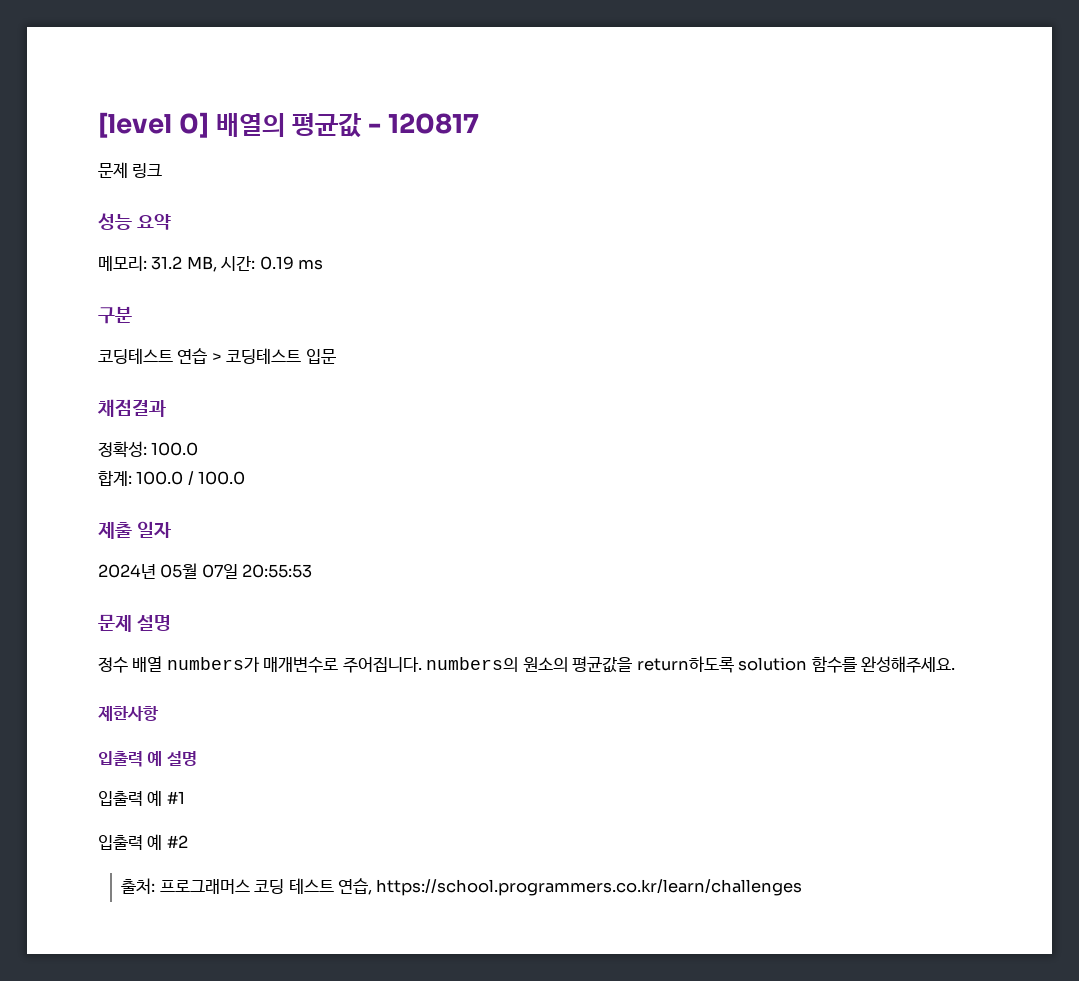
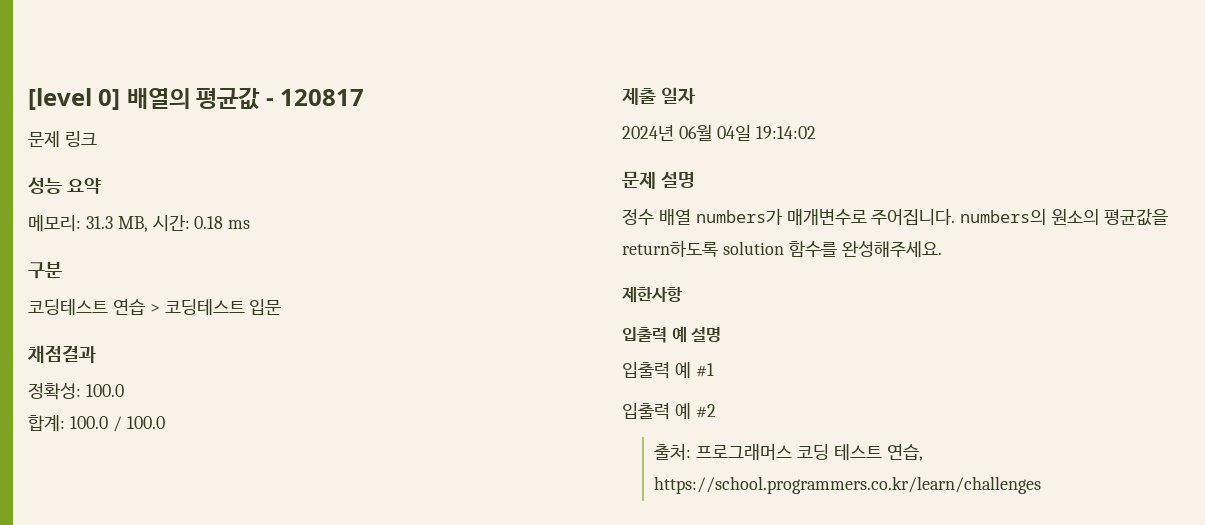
- 메모리: 31.2 MB, 시간: 0.19 ms
+ 메모리: 31.3 MB, 시간: 0.18 ms
- 2024년 05월 07일 20:55:53
+ 2024년 06월 04일 19:14:02

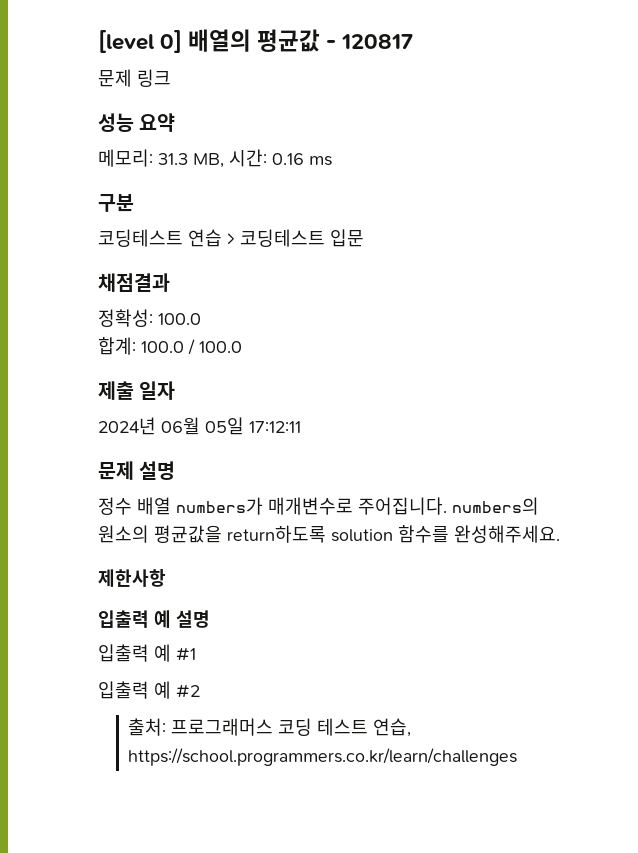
- 메모리: 31.3 MB, 시간: 0.18 ms
+ 메모리: 31.3 MB, 시간: 0.16 ms
- 2024년 06월 04일 19:14:02
+ 2024년 06월 05일 17:12:11

